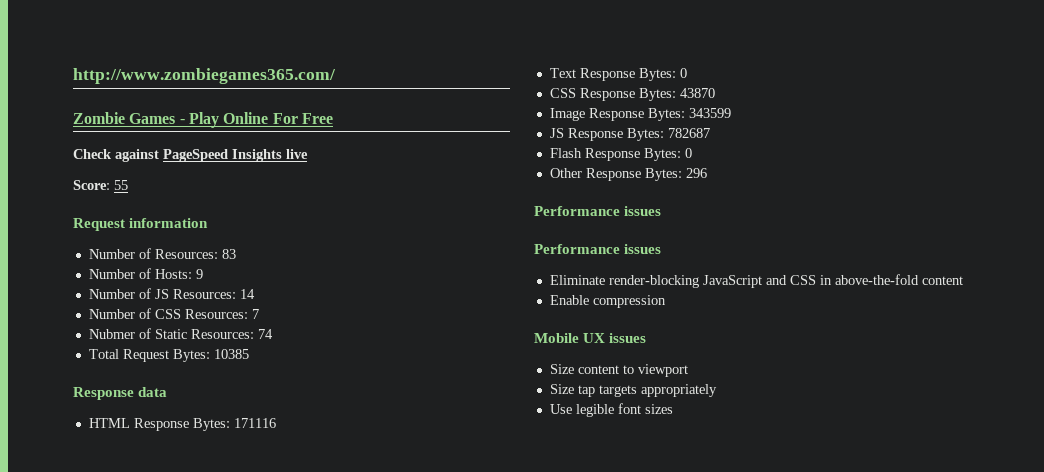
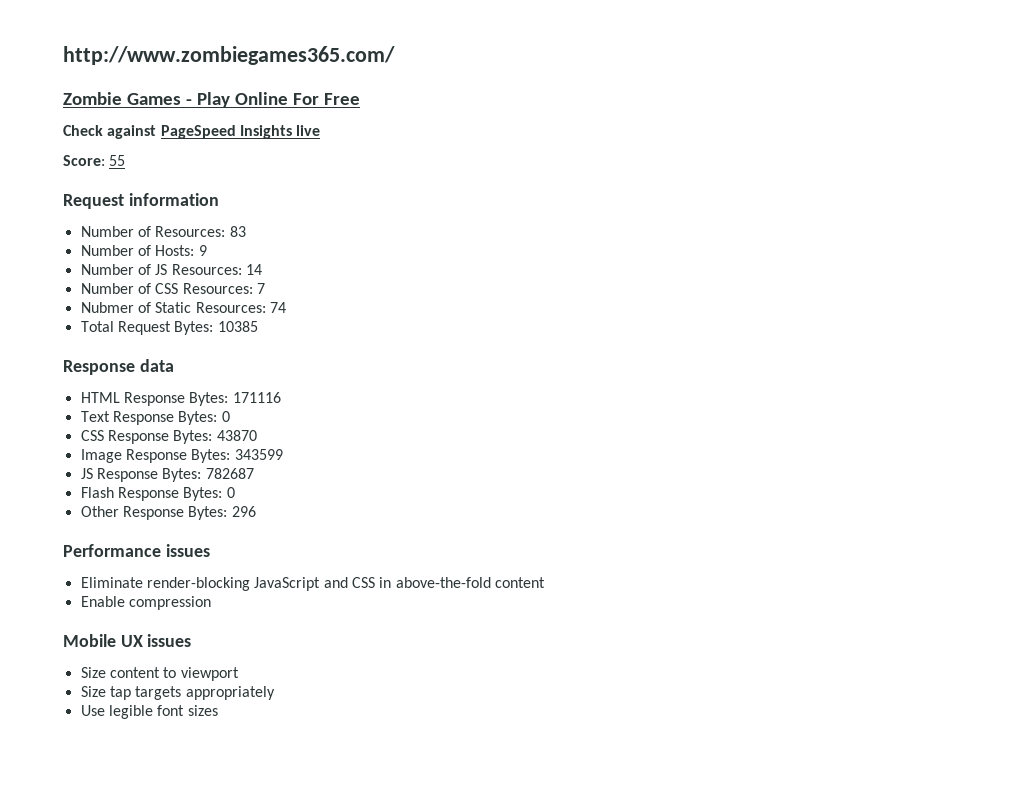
  Other Response Bytes: 296
- Performance issues

